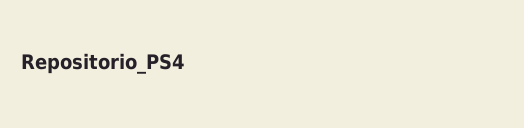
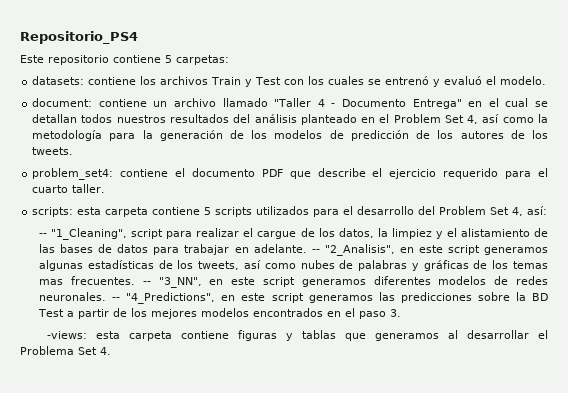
+ Este repositorio contiene 5 carpetas:
+ datasets: contiene los archivos Train y Test con los cuales se entrenó y evaluó el modelo.
+ document: contiene un archivo llamado "Taller 4 - Documento Entrega" en el cual se detallan todos nuestros resultados del análisis planteado en el Problem Set 4, así como la metodología para la generación de los modelos de predicción de los autores de los tweets.
+ problem_set4: contiene el documento PDF que describe el ejercicio requerido para el cuarto taller.
+ scripts: esta carpeta contiene 5 scripts utilizados para el desarrollo del Problem Set 4, así:
+ -- "1_Cleaning", script para realizar el cargue de los datos, la limpiez y el alistamiento de las bases de datos para trabajar en adelante. -- "2_Analisis", en este script generamos algunas estadísticas de los tweets, así como nubes de palabras y gráficas de los temas mas frecuentes. -- "3_NN", en este script generamos diferentes modelos de redes neuronales. -- "4_Predictions", en este script generamos las predicciones sobre la BD Test a partir de los mejores modelos encontrados en el paso 3.
+ -views: esta carpeta contiene figuras y tablas que generamos al desarrollar el Problema Set 4.

